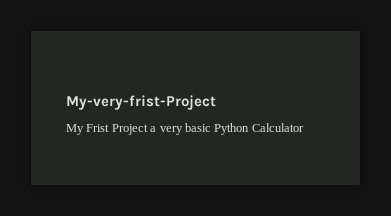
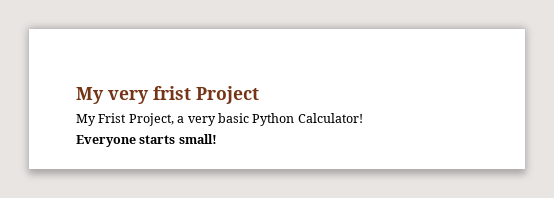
- My-very-frist-Project
+ My very frist Project
- My Frist Project a very basic Python Calculator
+ My Frist Project, a very basic Python Calculator!
+ Everyone starts small!

